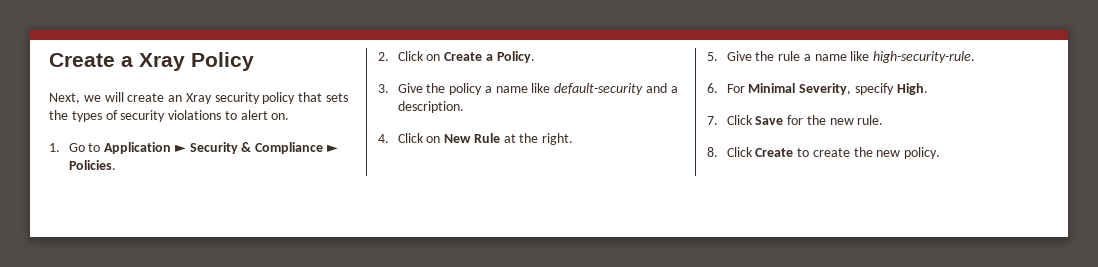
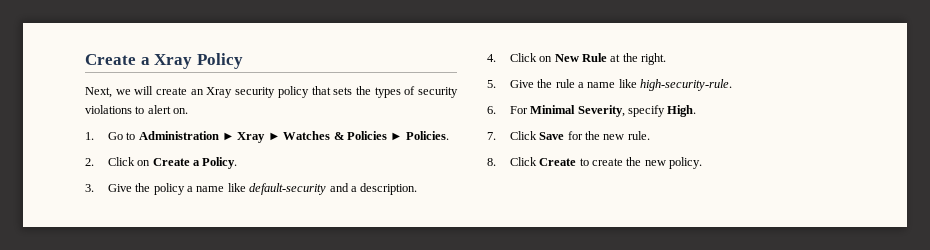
- 1. Go to Application ► Security & Compliance ► Policies.
+ 1. Go to Administration ► Xray ► Watches & Policies ► Policies.

